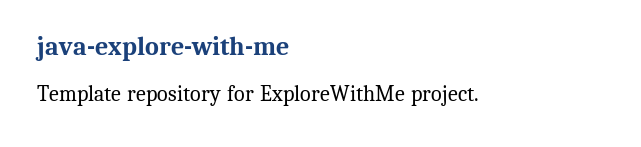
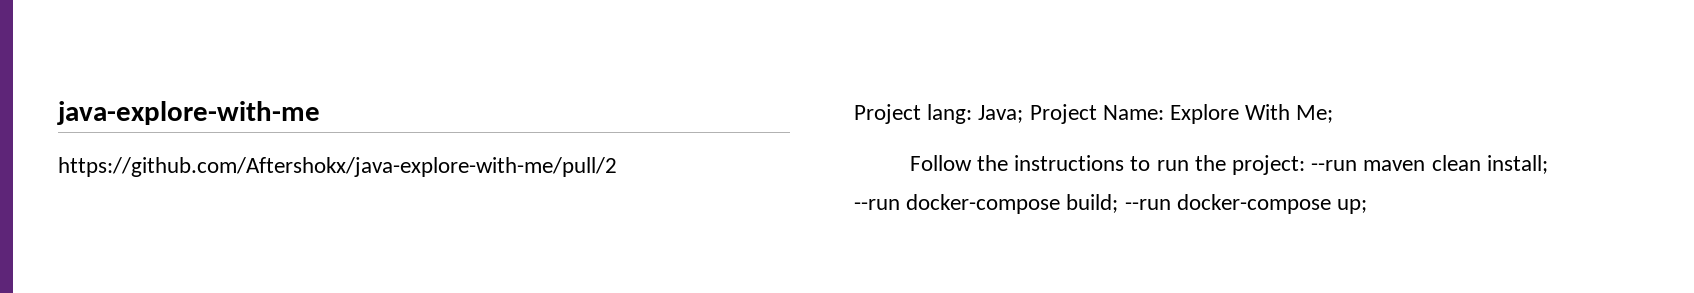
- Template repository for ExploreWithMe project.
+ https://github.com/Aftershokx/java-explore-with-me/pull/2
+ Project lang: Java; Project Name: Explore With Me;
+ Follow the instructions to run the project: --run maven clean install; --run docker-compose build; --run docker-compose up;

